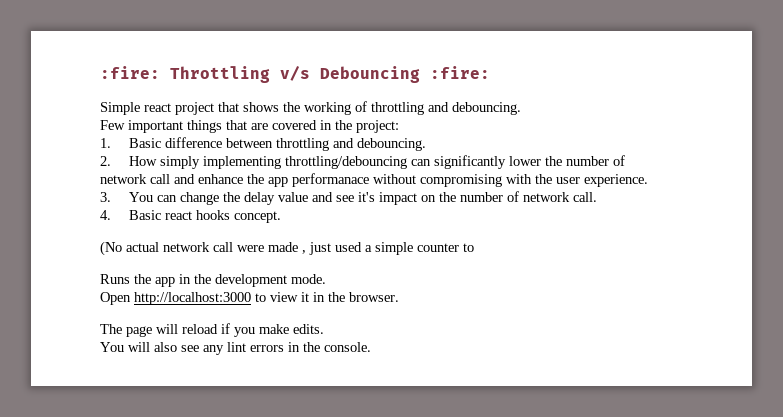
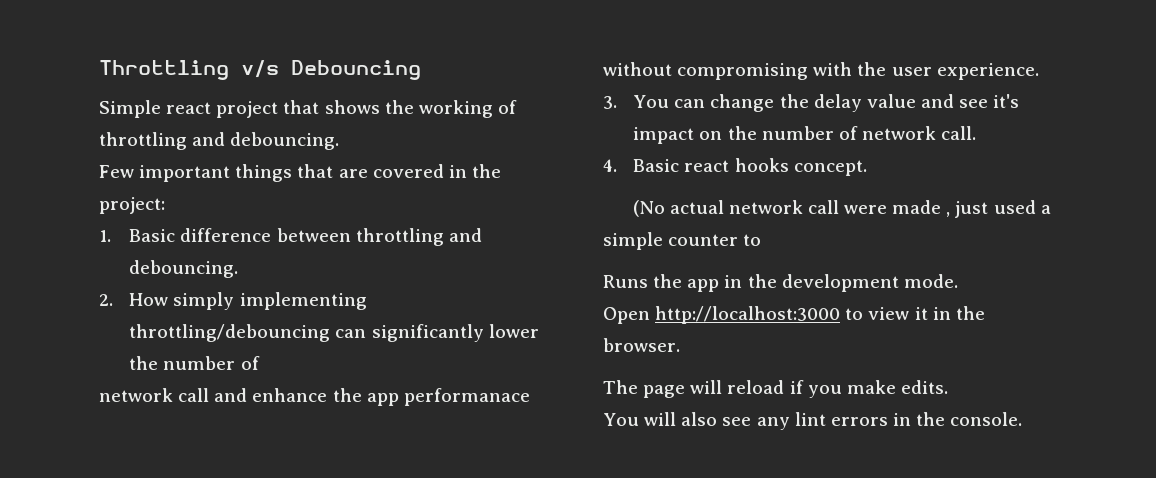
- :fire: Throttling v/s Debouncing :fire:
+ Throttling v/s Debouncing

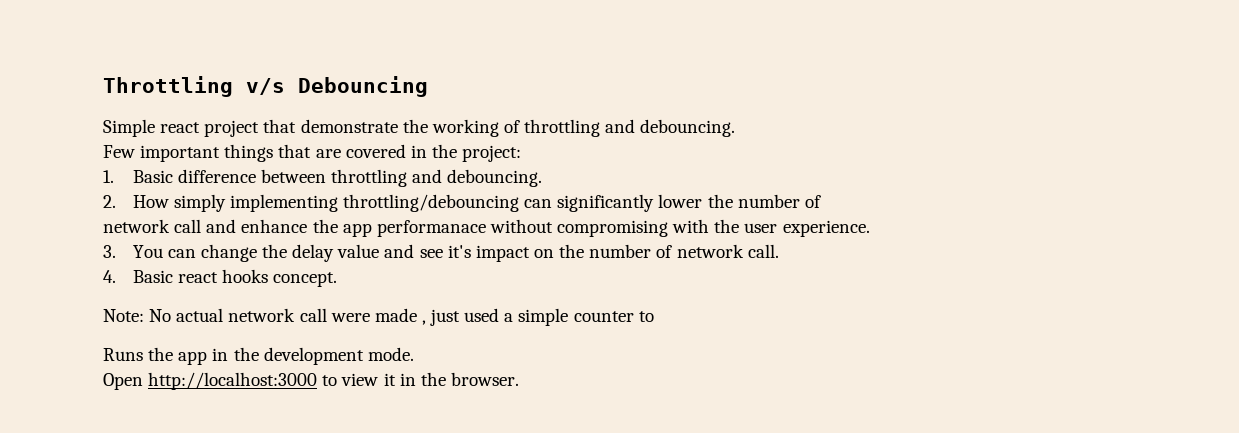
- Simple react project that shows the working of throttling and debouncing.
+ Simple react project that demonstrate the working of throttling and debouncing.
- (No actual network call were made , just used a simple counter to
+ Note: No actual network call were made , just used a simple counter to
- The page will reload if you make edits.
- You will also see any lint errors in the console.

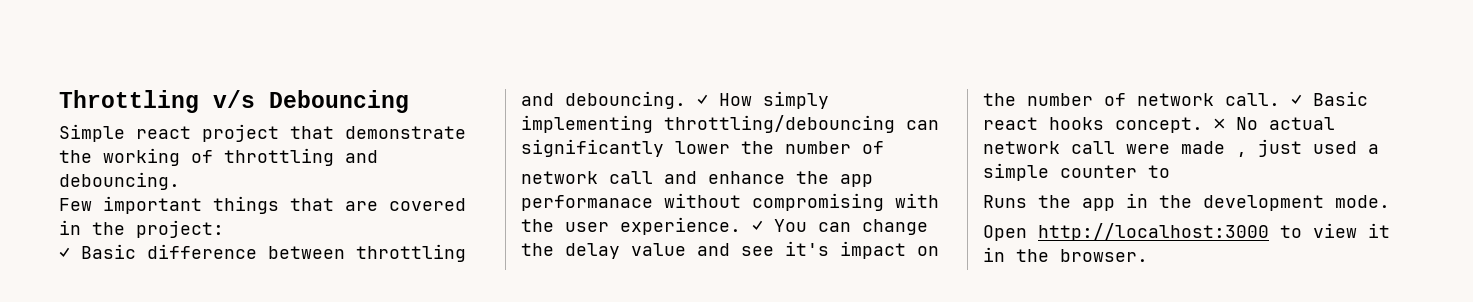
- 1. Basic difference between throttling and debouncing.
- 2. How simply implementing throttling/debouncing can significantly lower the number of
+ ✓ Basic difference between throttling and debouncing. ✓ How simply implementing throttling/debouncing can significantly lower the number of
- network call and enhance the app performanace without compromising with the user experience.
- 3. You can change the delay value and see it's impact on the number of network call.
- 4. Basic react hooks concept.
- Note: No actual network call were made , just used a simple counter to
+ network call and enhance the app performanace without compromising with the user experience. ✓ You can change the delay value and see it's impact on the number of network call. ✓ Basic react hooks concept. ✗ No actual network call were made , just used a simple counter to

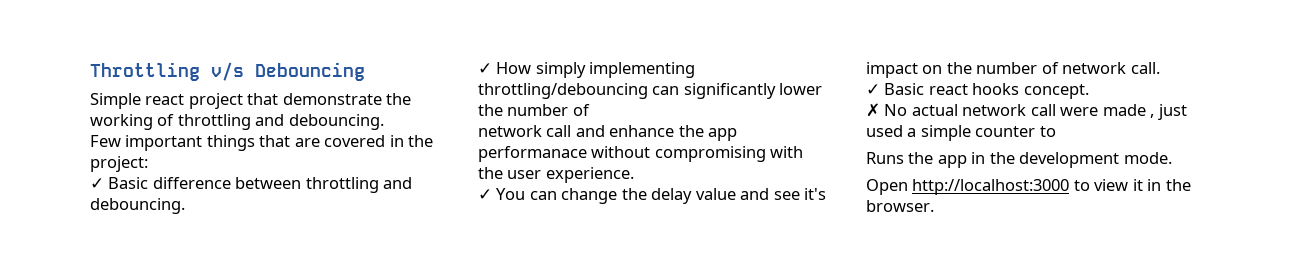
- ✓ Basic difference between throttling and debouncing. ✓ How simply implementing throttling/debouncing can significantly lower the number of
+ ✓ Basic difference between throttling and debouncing.
+ ✓ How simply implementing throttling/debouncing can significantly lower the number of
- network call and enhance the app performanace without compromising with the user experience. ✓ You can change the delay value and see it's impact on the number of network call. ✓ Basic react hooks concept. ✗ No actual network call were made , just used a simple counter to
+ network call and enhance the app performanace without compromising with the user experience.
+ ✓ You can change the delay value and see it's impact on the number of network call.
+ ✓ Basic react hooks concept.
+ ✗ No actual network call were made , just used a simple counter to

